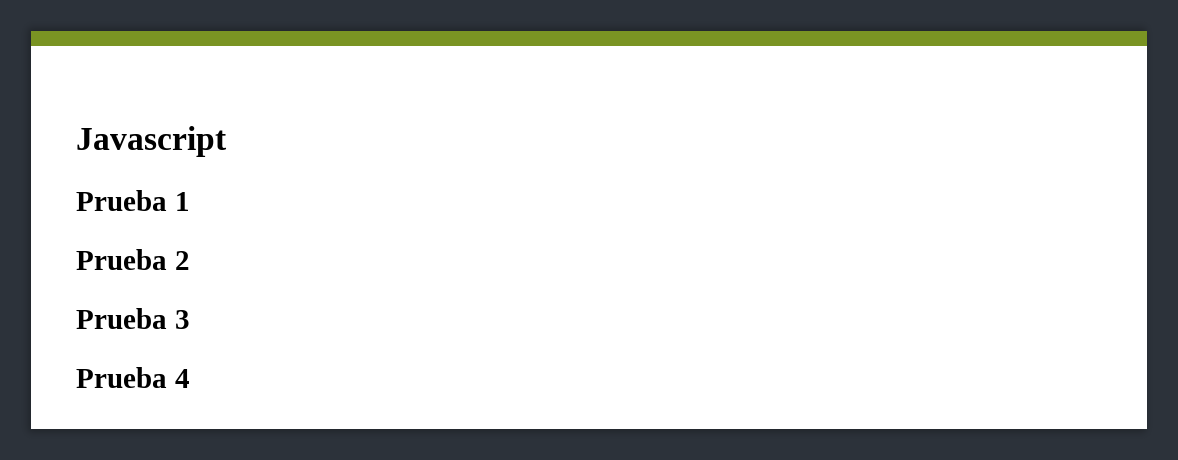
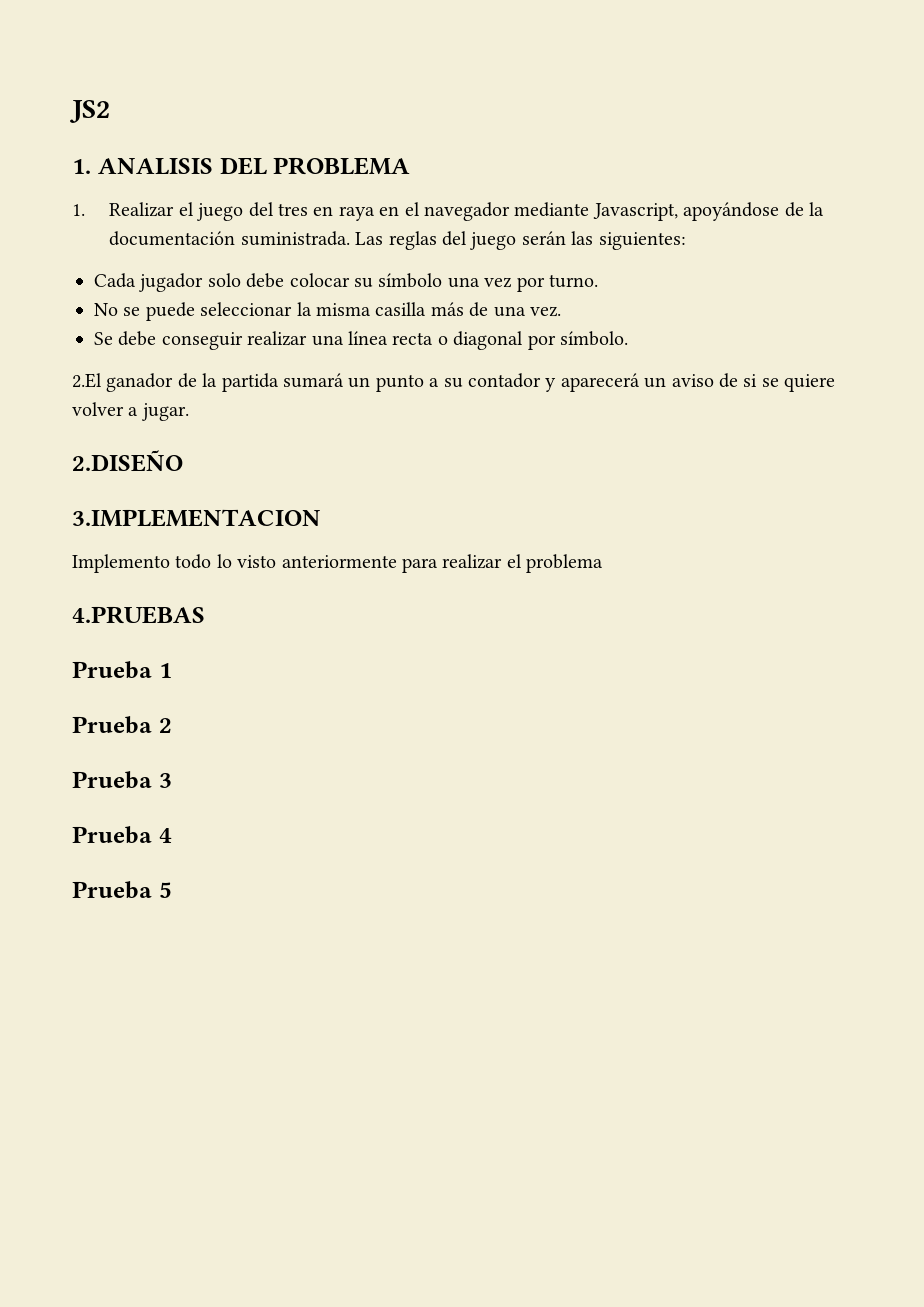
- Javascript
+ JS2
+ 1. ANALISIS DEL PROBLEMA
+ 1. Realizar el juego del tres en raya en el navegador mediante Javascript, apoyándose de la documentación suministrada. Las reglas del juego serán las siguientes:
+ Cada jugador solo debe colocar su símbolo una vez por turno.
+ No se puede seleccionar la misma casilla más de una vez.
+ Se debe conseguir realizar una línea recta o diagonal por símbolo.
+ 2.El ganador de la partida sumará un punto a su contador y aparecerá un aviso de si se quiere volver a jugar.
+ 2.DISEÑO
+ 3.IMPLEMENTACION
+ Implemento todo lo visto anteriormente para realizar el problema
+ 4.PRUEBAS
+ Prueba 5

